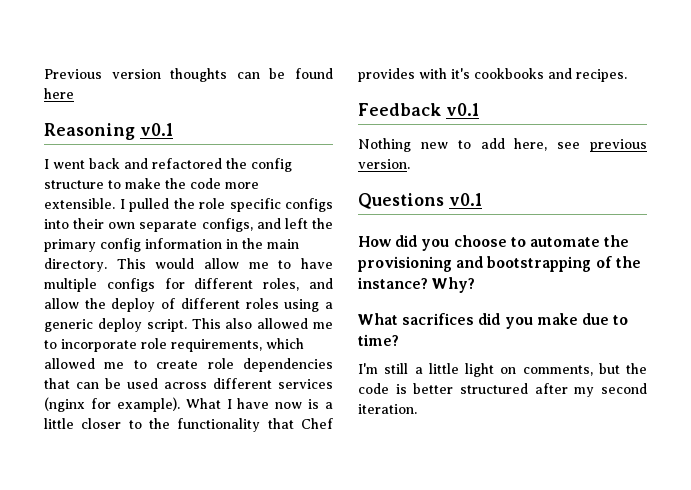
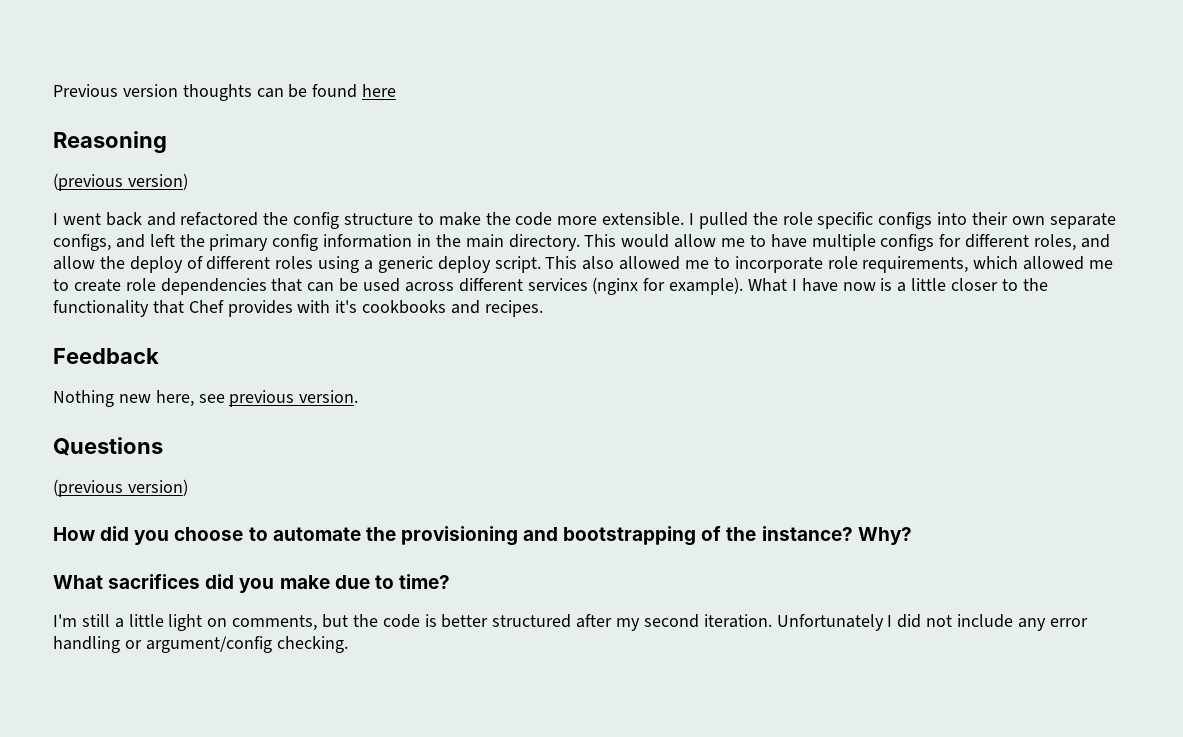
- Reasoning v0.1
+ Reasoning
+ (previous version)
- Feedback v0.1
+ Feedback
- Nothing new to add here, see previous version.
+ Nothing new here, see previous version.
- Questions v0.1
+ Questions
+ (previous version)
+ Unfortunately I did not include any error handling or argument/config checking.

